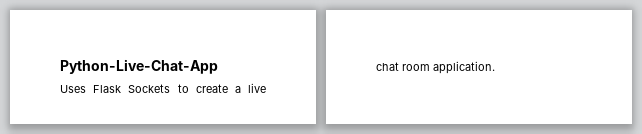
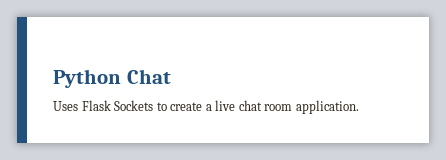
- Python-Live-Chat-App
+ Python Chat

